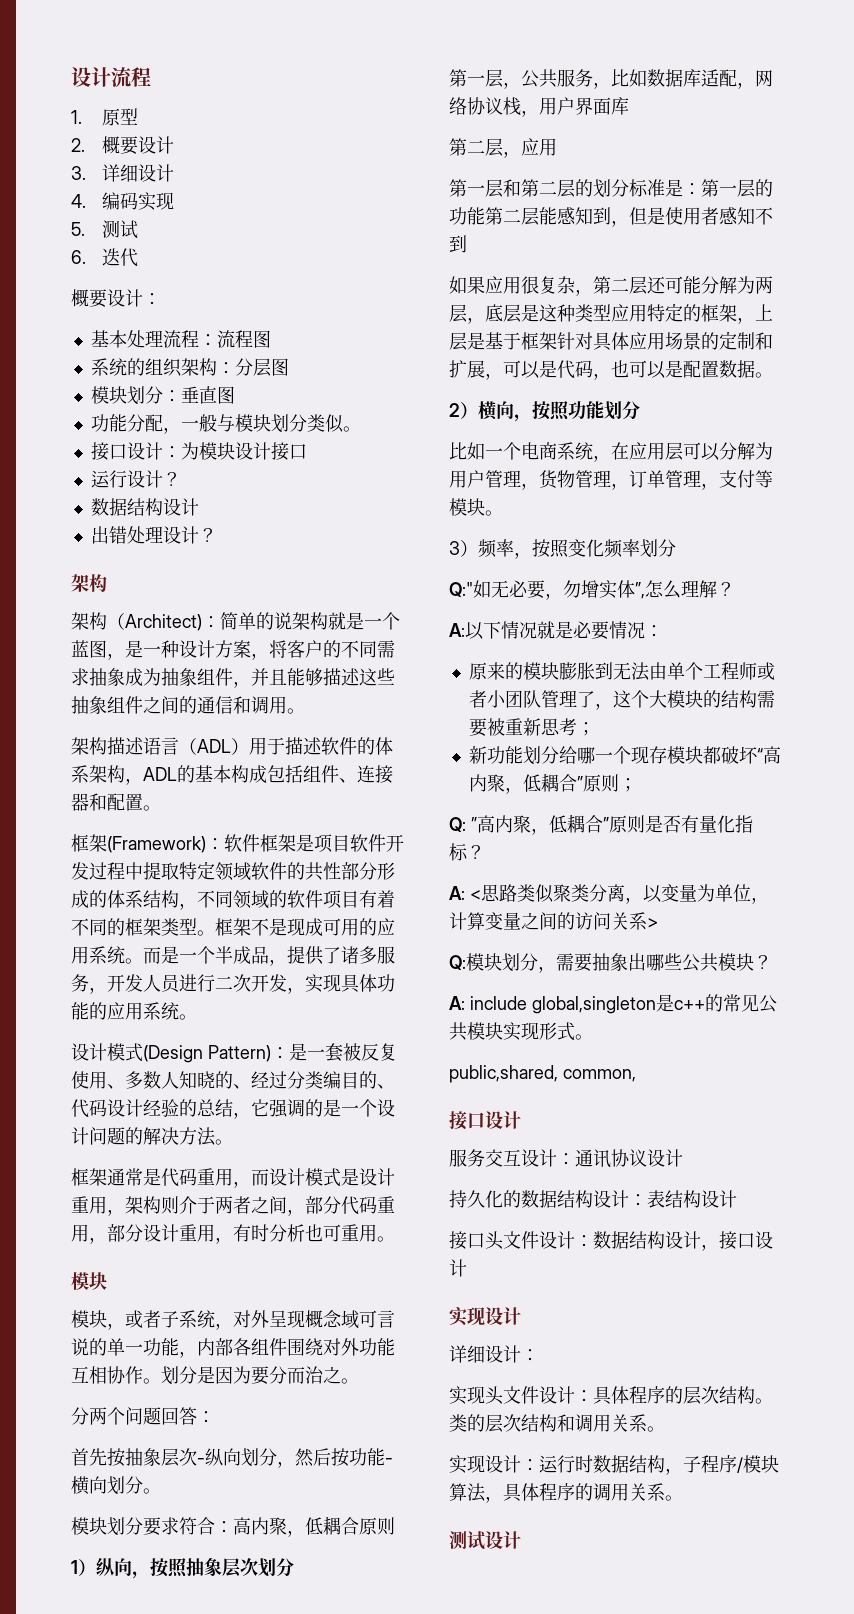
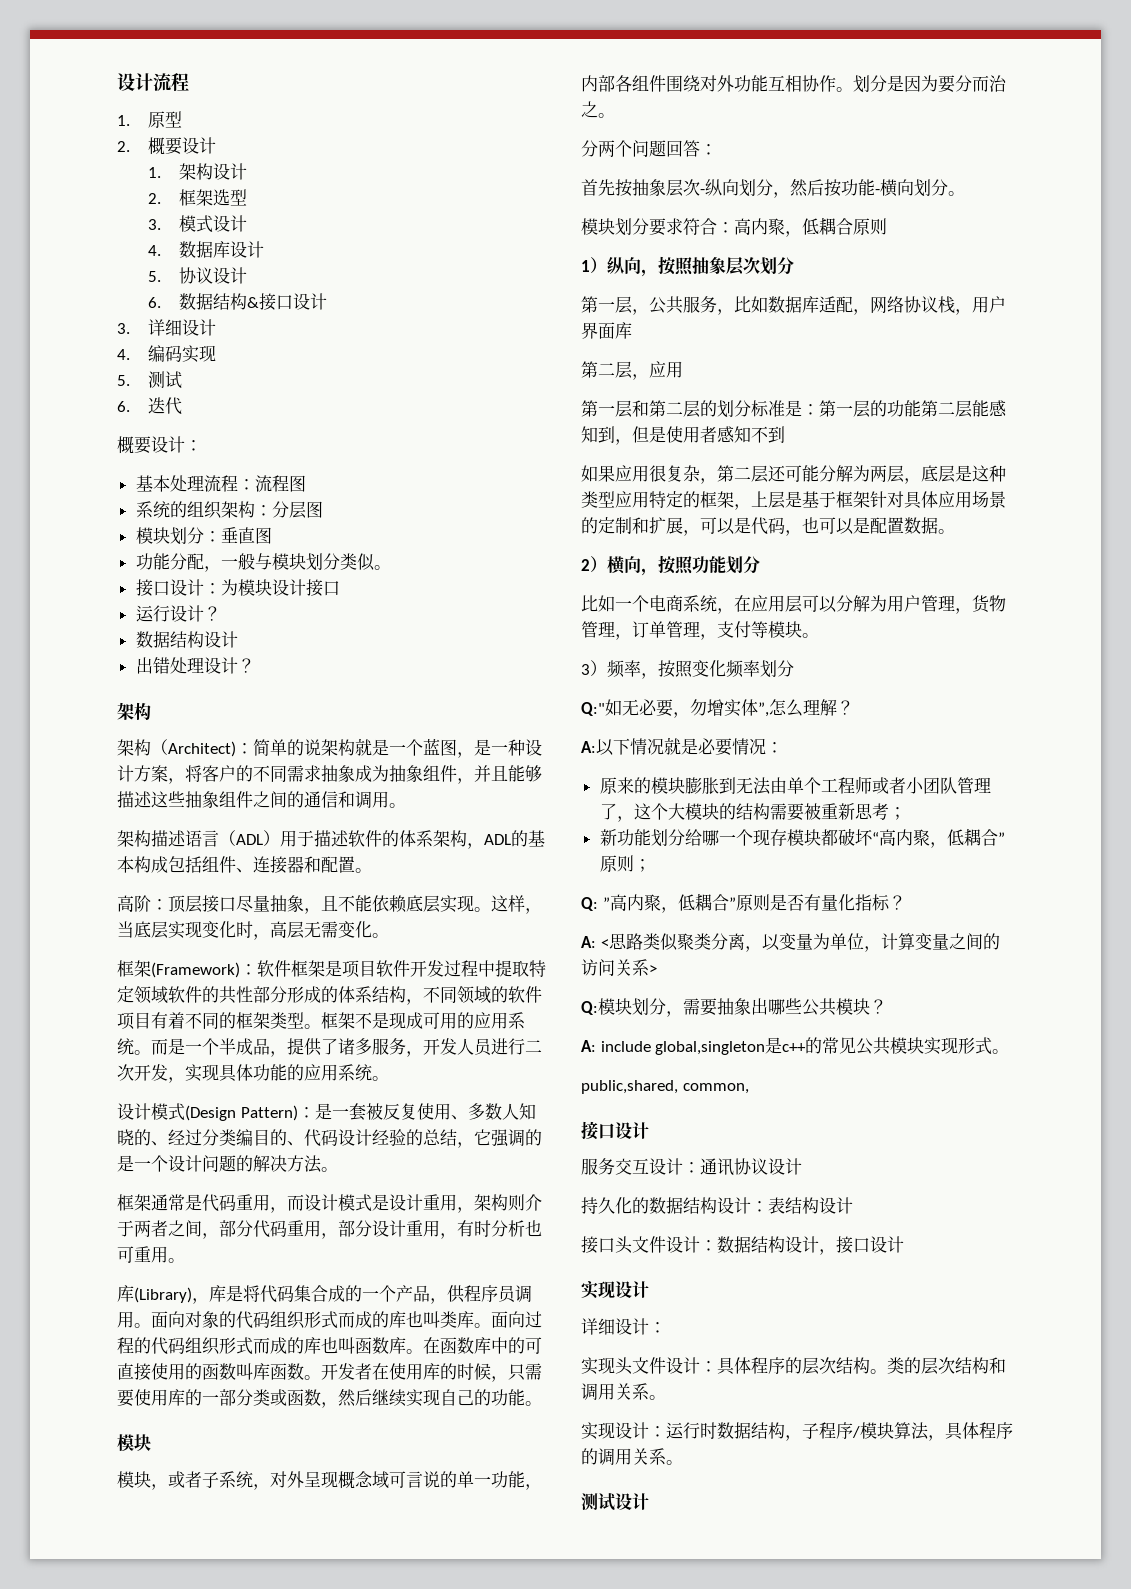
+ 1.架构设计
+ 2.框架选型
+ 3.模式设计
+ 4.数据库设计
+ 5.协议设计
+ 6.数据结构&接口设计
+ 高阶：顶层接口尽量抽象，且不能依赖底层实现。这样，当底层实现变化时，高层无需变化。
+ 库(Library)，库是将代码集合成的一个产品，供程序员调用。面向对象的代码组织形式而成的库也叫类库。面向过程的代码组织形式而成的库也叫函数库。在函数库中的可直接使用的函数叫库函数。开发者在使用库的时候，只需要使用库的一部分类或函数，然后继续实现自己的功能。

